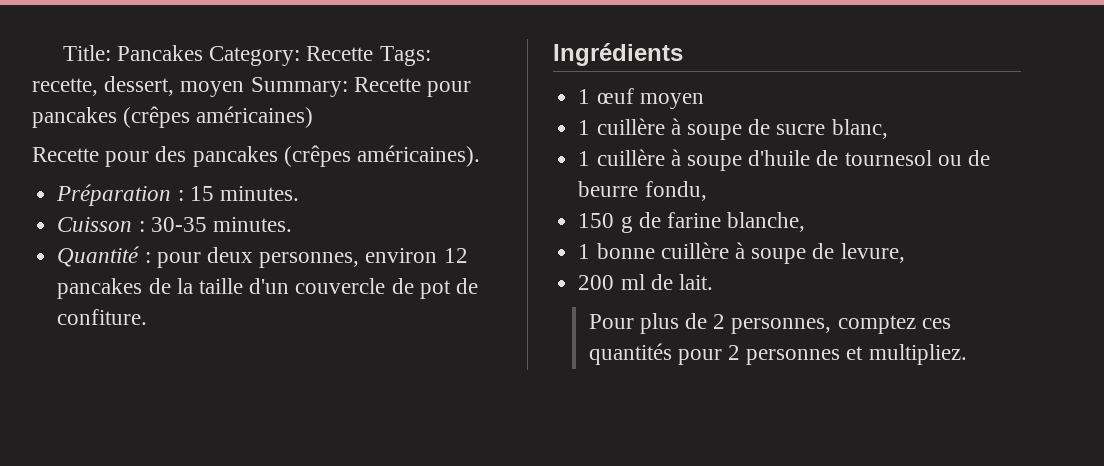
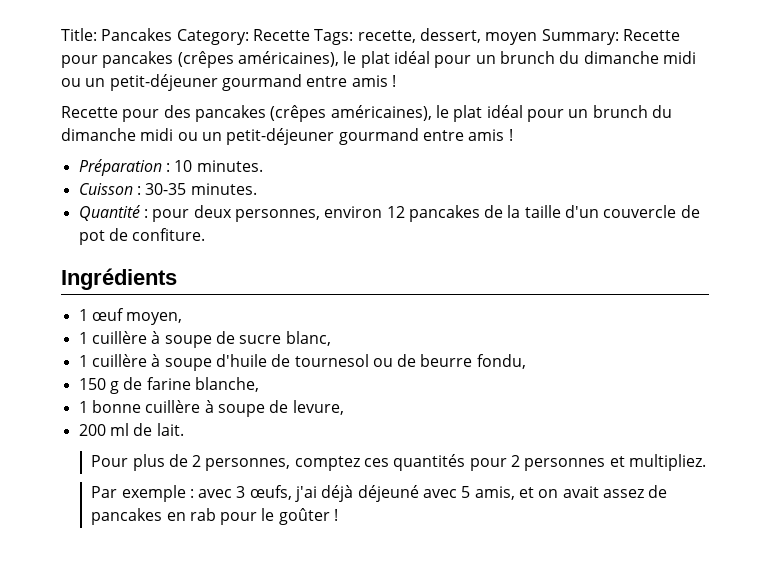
- Title: Pancakes Category: Recette Tags: recette, dessert, moyen Summary: Recette pour pancakes (crêpes américaines)
+ Title: Pancakes Category: Recette Tags: recette, dessert, moyen Summary: Recette pour pancakes (crêpes américaines), le plat idéal pour un brunch du dimanche midi ou un petit-déjeuner gourmand entre amis !
- Recette pour des pancakes (crêpes américaines).
+ Recette pour des pancakes (crêpes américaines), le plat idéal pour un brunch du dimanche midi ou un petit-déjeuner gourmand entre amis !
- Préparation : 15 minutes.
+ Préparation : 10 minutes.
- 1 œuf moyen
+ 1 œuf moyen,
+ Par exemple : avec 3 œufs, j'ai déjà déjeuné avec 5 amis, et on avait assez de pancakes en rab pour le goûter !

